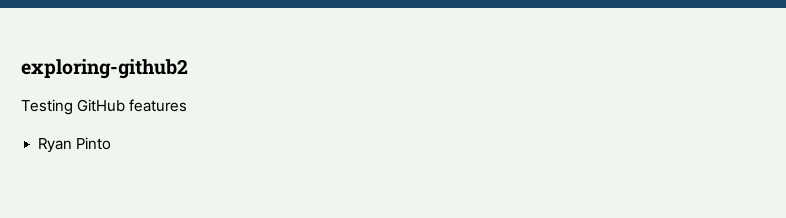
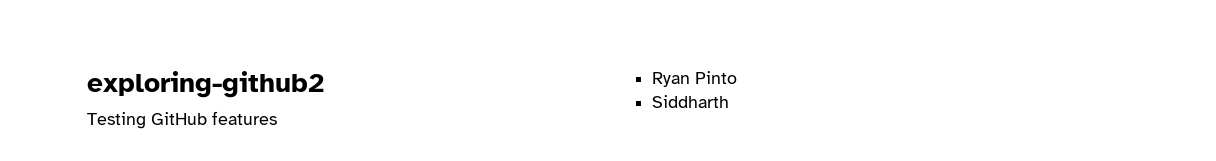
+ Siddharth

